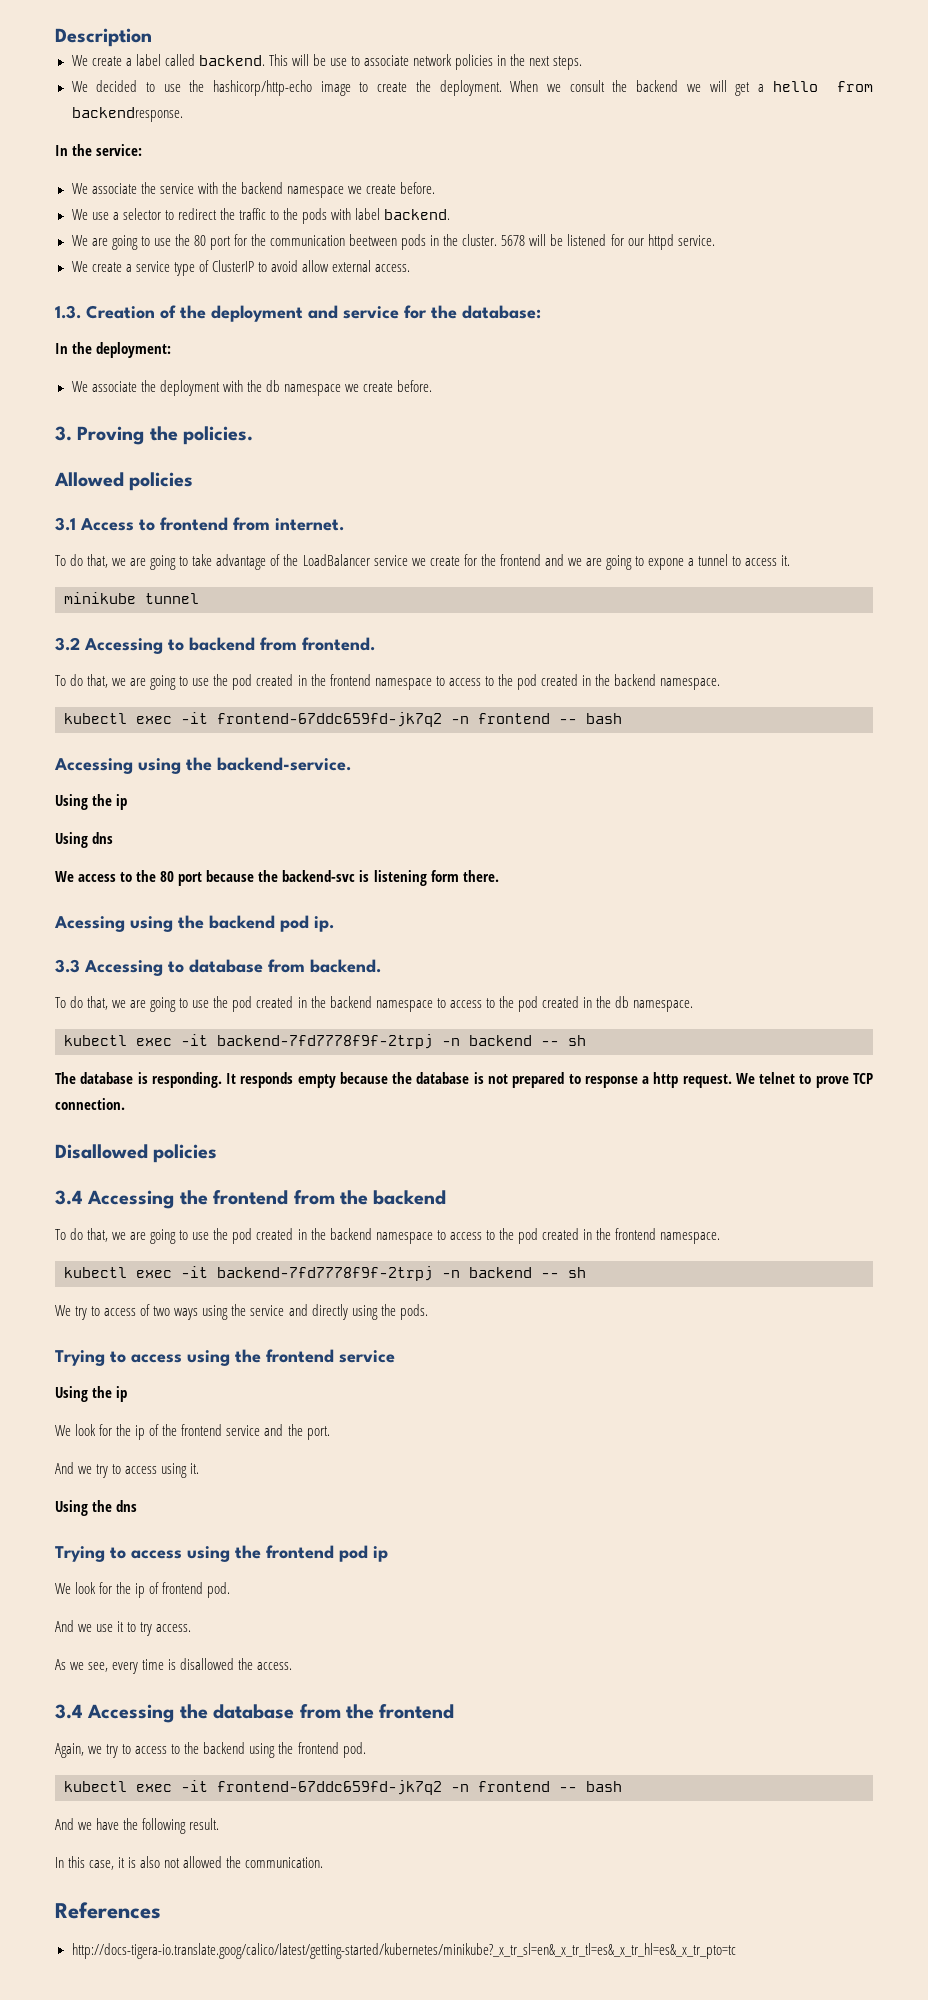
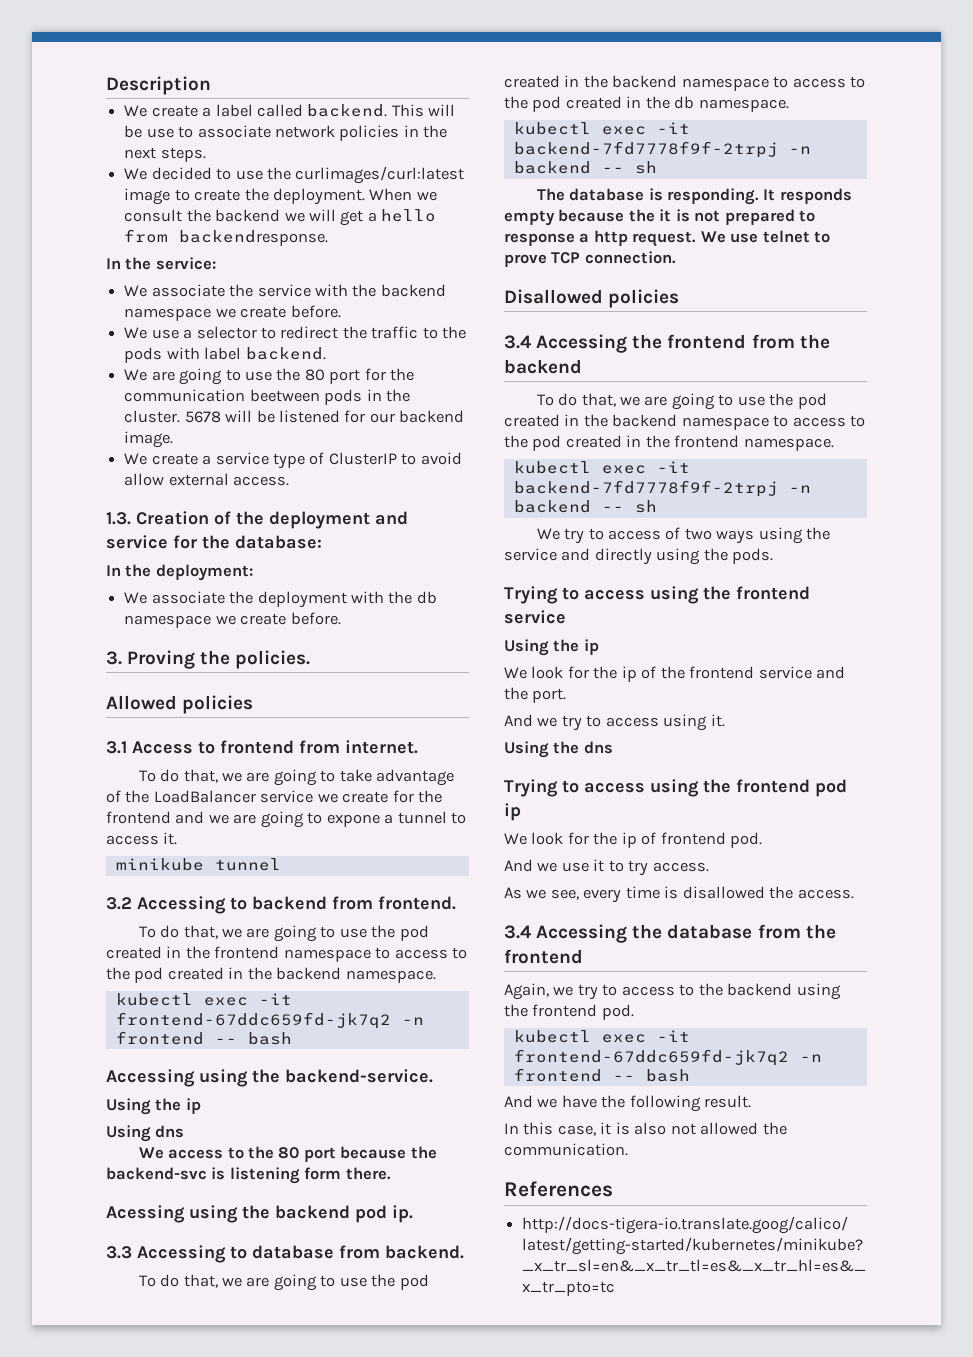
- We decided to use the hashicorp/http-echo image to create the deployment.
+ We decided to use the curlimages/curl:latest image to create the deployment.
- 5678 will be listened for our httpd service.
+ 5678 will be listened for our backend image.
- It responds empty because the database is not prepared to response a http request.
+ It responds empty because the it is not prepared to response a http request.
- We telnet to prove TCP connection.
+ We use telnet to prove TCP connection.

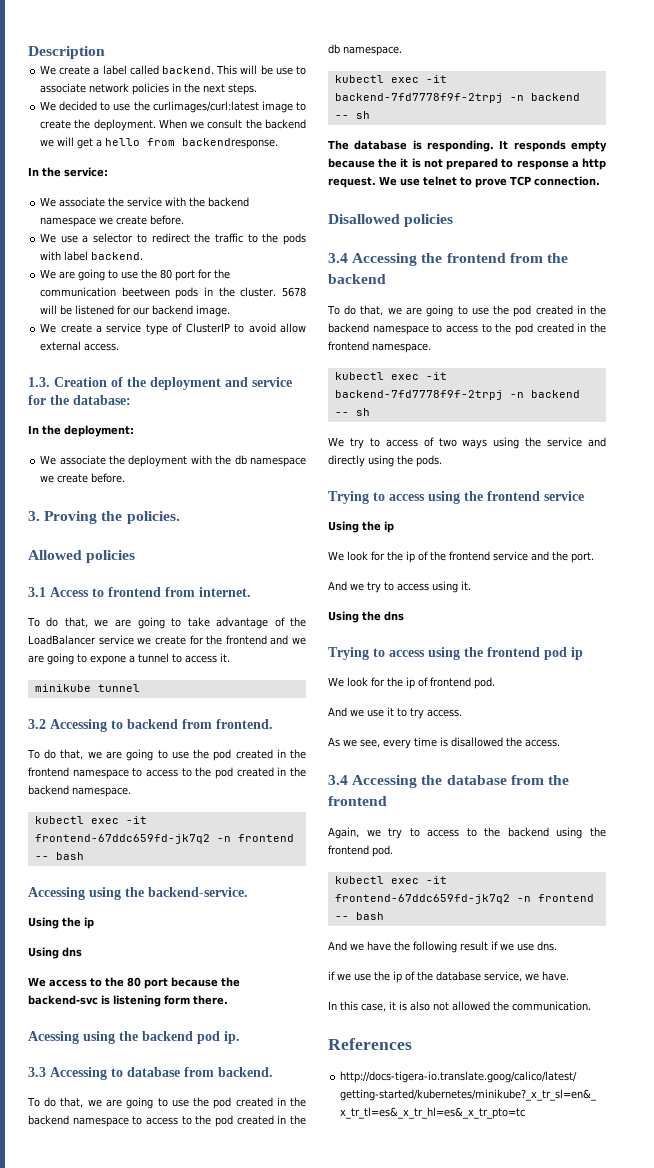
- And we have the following result.
+ And we have the following result if we use dns.
+ if we use the ip of the database service, we have.

